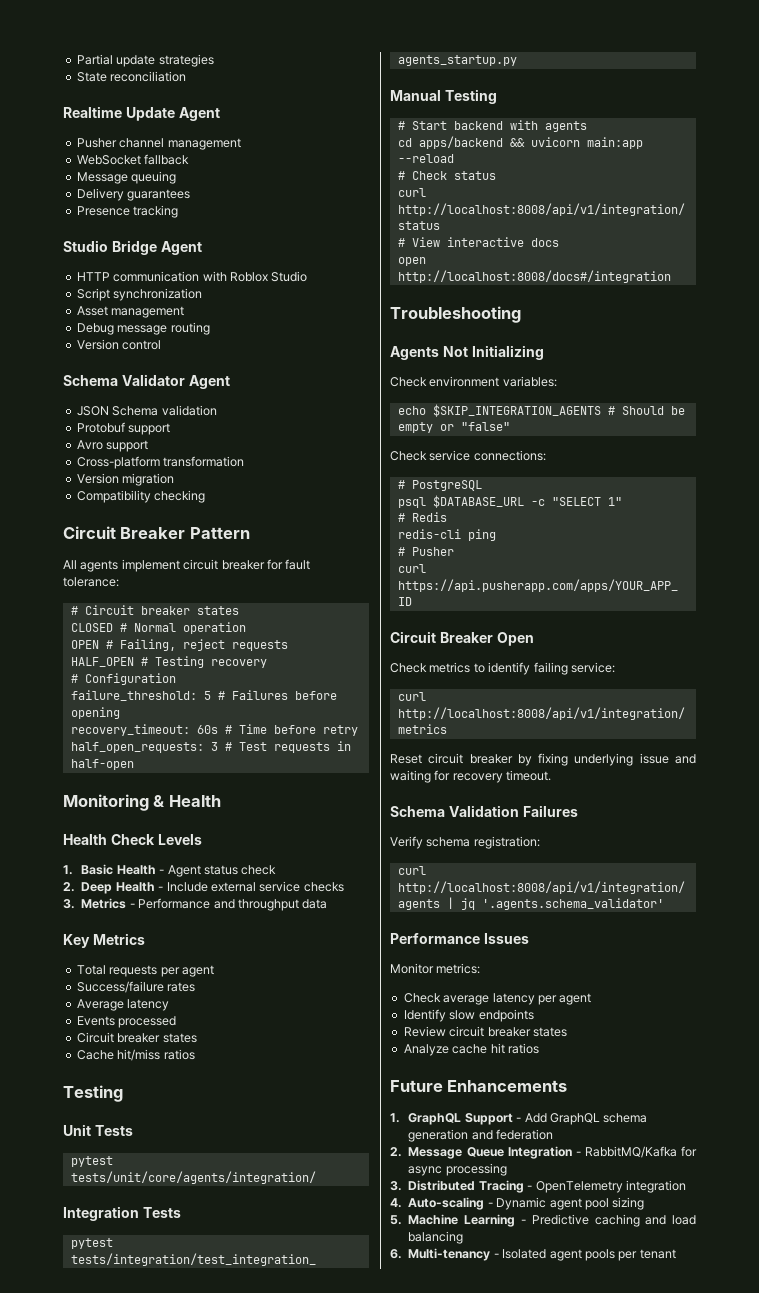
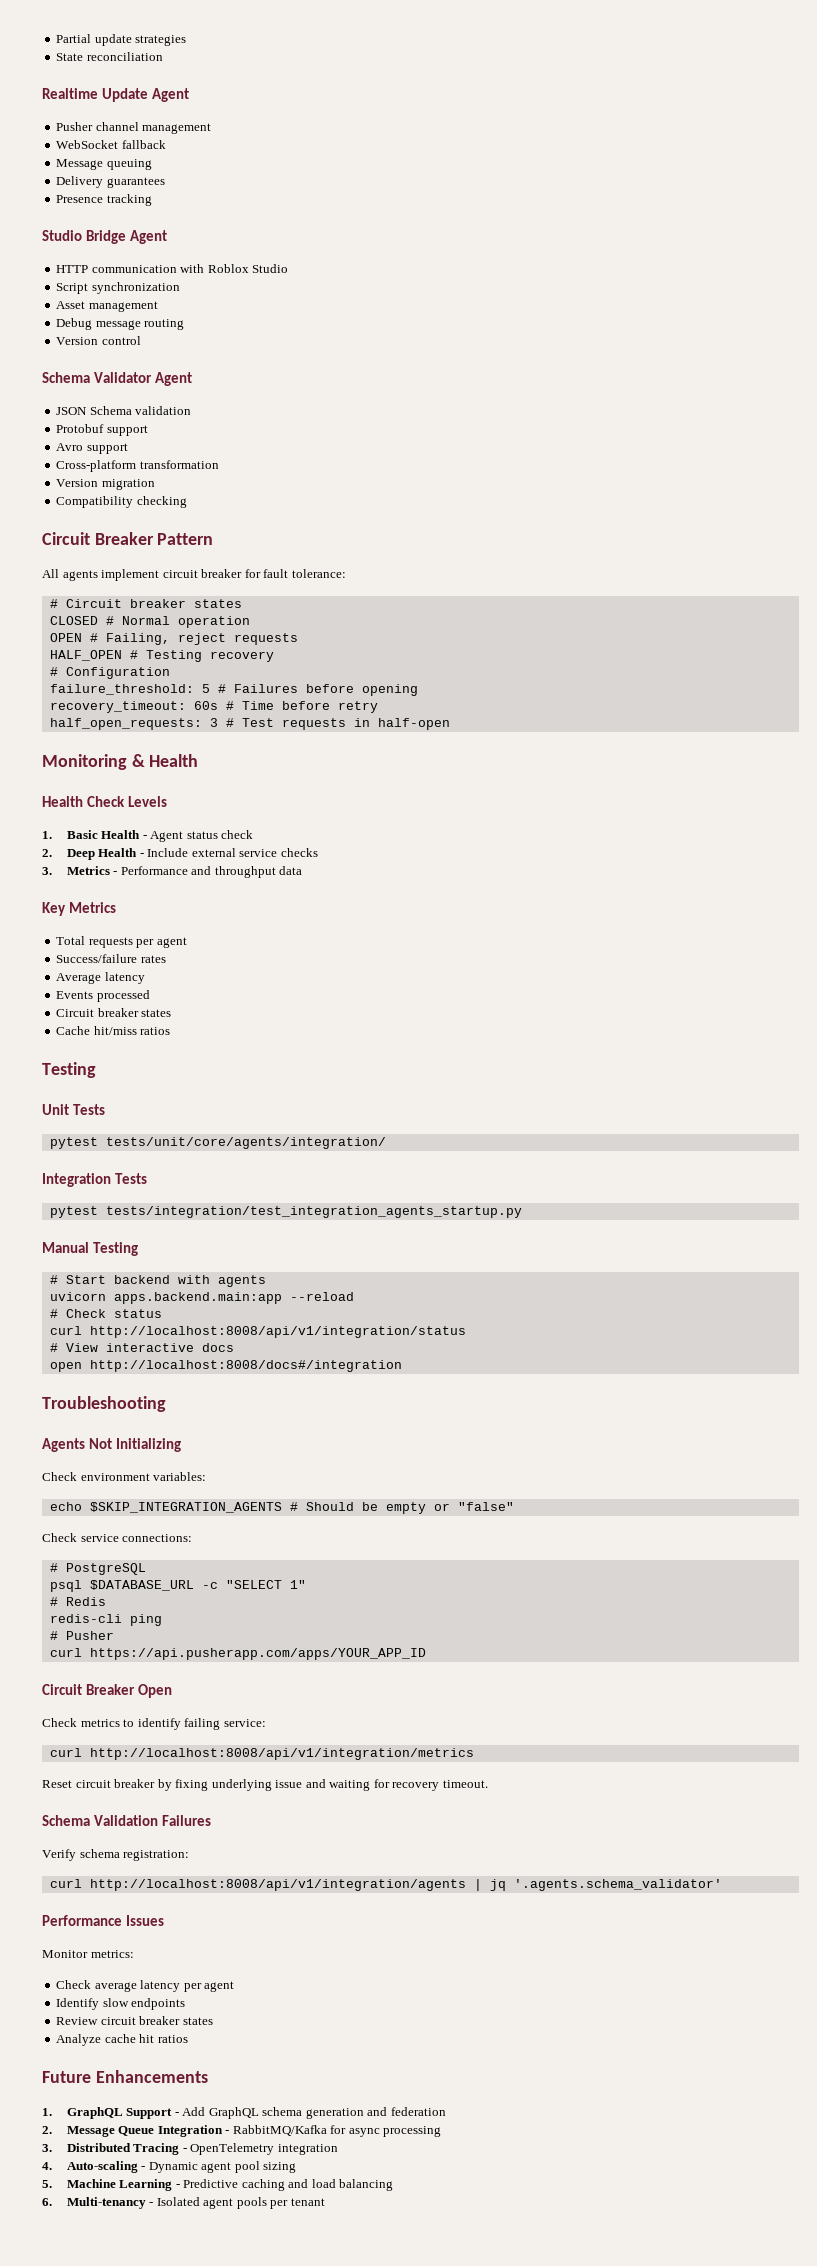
- cd apps/backend && uvicorn main:app --reload
+ uvicorn apps.backend.main:app --reload

